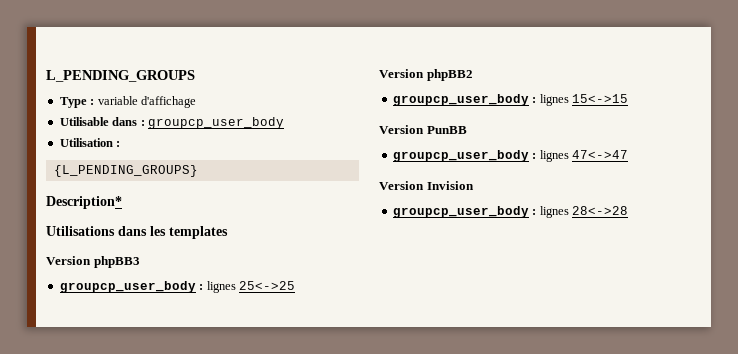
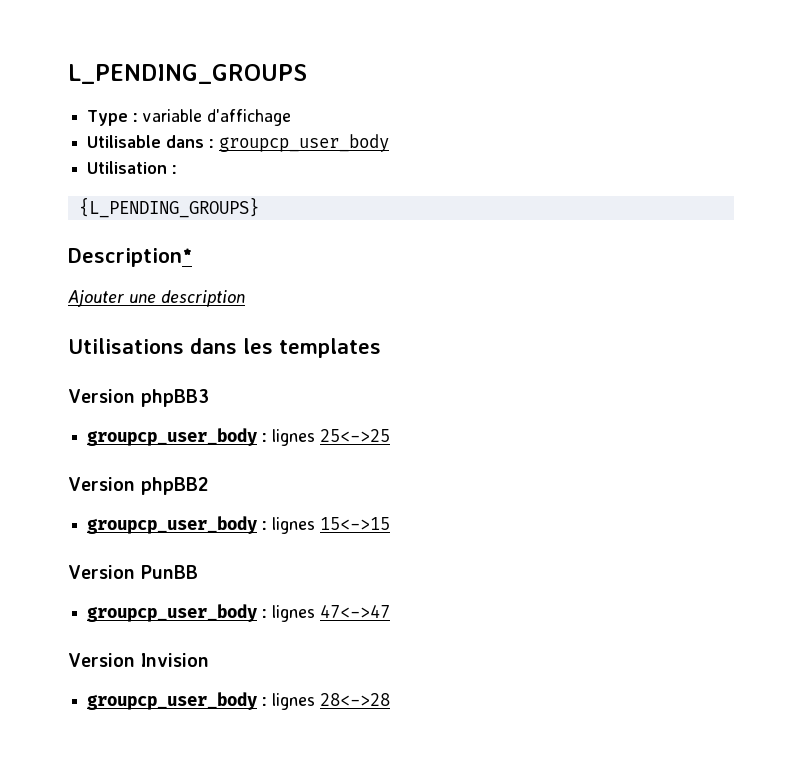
+ Ajouter une description

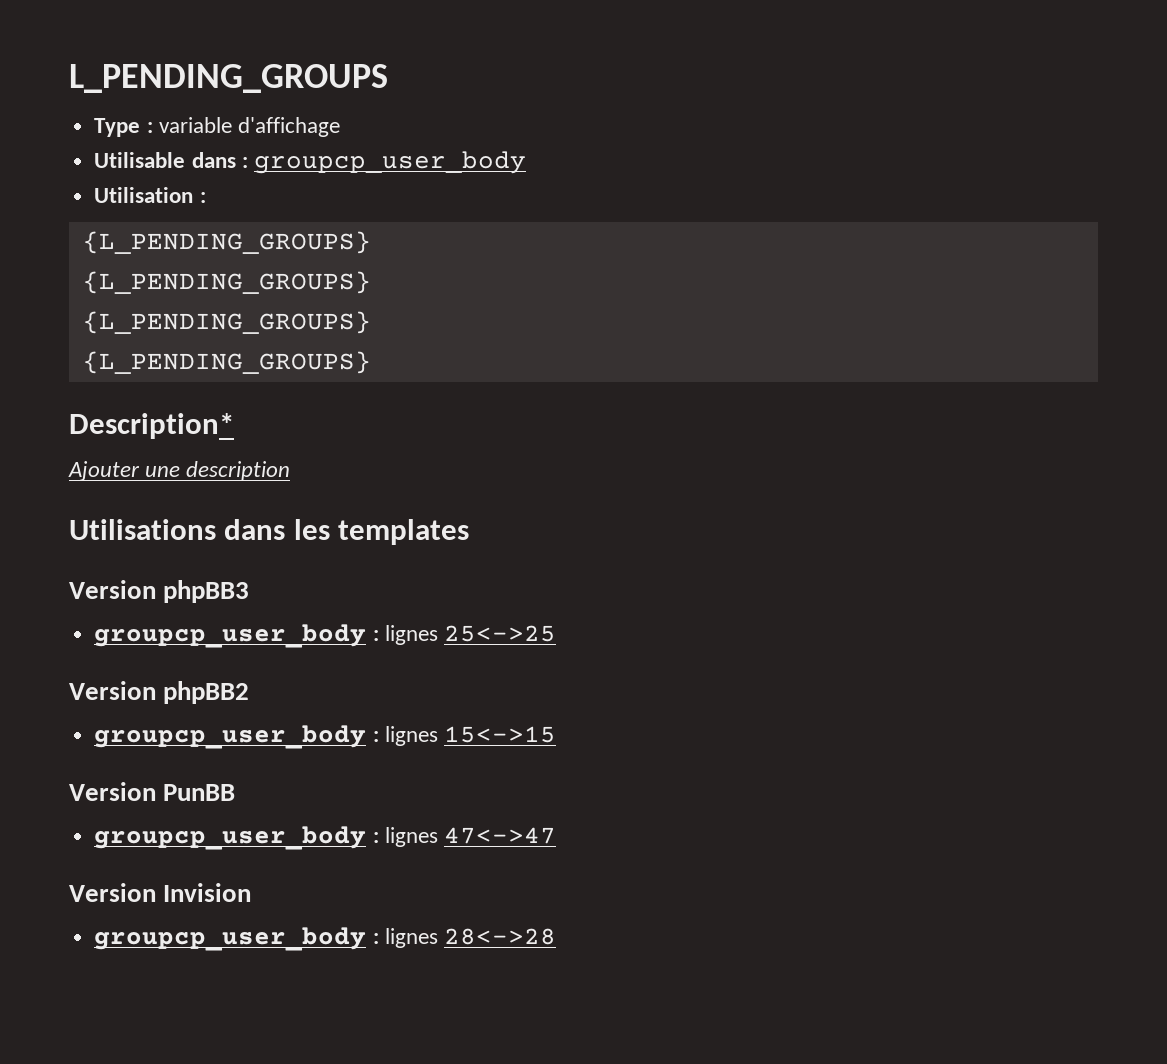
  Utilisation :
+ {L_PENDING_GROUPS}
+ {L_PENDING_GROUPS}
+ {L_PENDING_GROUPS}

